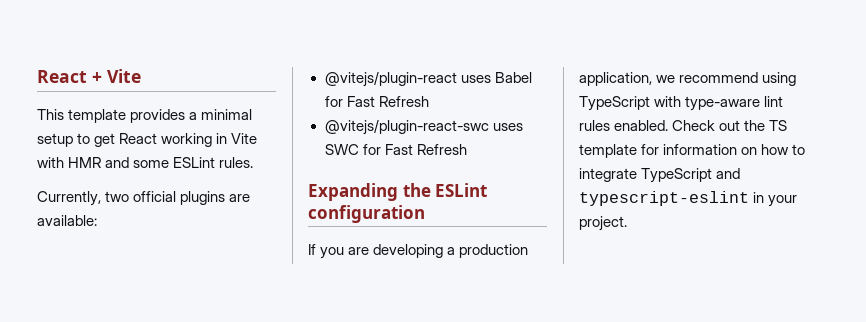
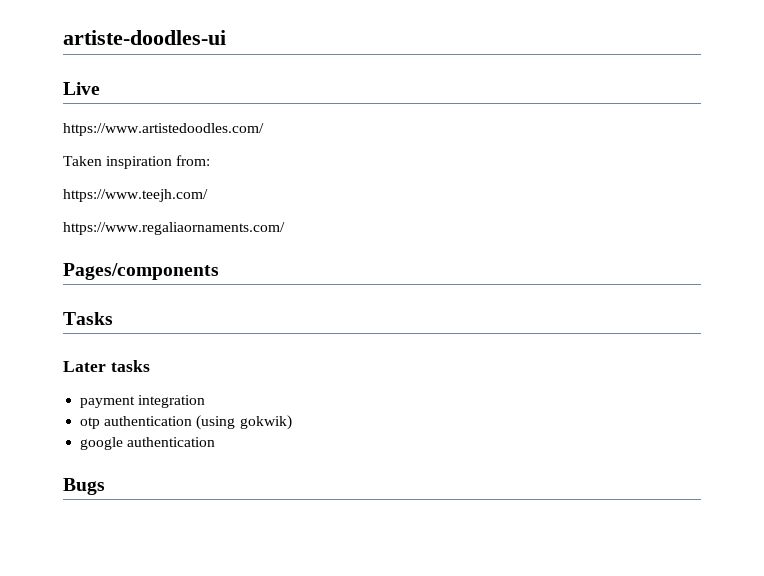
- React + Vite
- This template provides a minimal setup to get React working in Vite with HMR and some ESLint rules.
- Currently, two official plugins are available:
- @vitejs/plugin-react uses Babel for Fast Refresh
- @vitejs/plugin-react-swc uses SWC for Fast Refresh
- Expanding the ESLint configuration
- If you are developing a production application, we recommend using TypeScript with type-aware lint rules enabled. Check out the TS template for information on how to integrate TypeScript and typescript-eslint in your project.
+ artiste-doodles-ui
+ Live
+ https://www.artistedoodles.com/
+ Taken inspiration from:
+ https://www.teejh.com/
+ https://www.regaliaornaments.com/
+ Pages/components
+ Tasks
+ Later tasks
+ payment integration
+ otp authentication (using gokwik)
+ google authentication
+ Bugs

